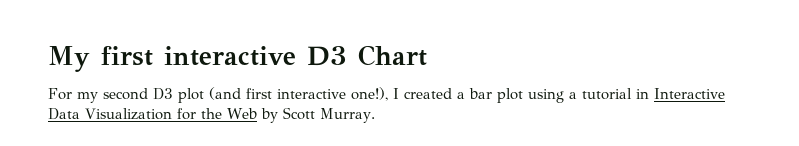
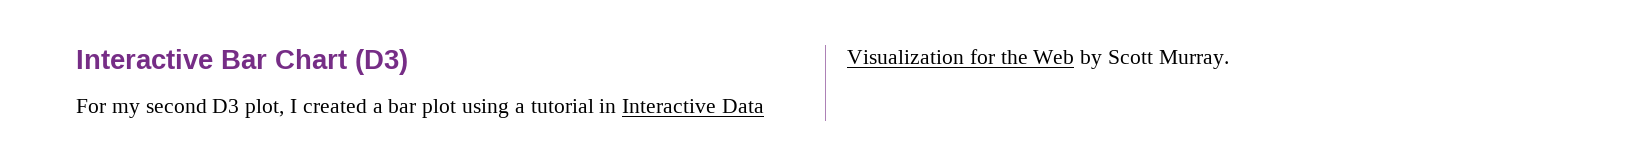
- My first interactive D3 Chart
+ Interactive Bar Chart (D3)
- For my second D3 plot (and first interactive one!), I created a bar plot using a tutorial in Interactive Data Visualization for the Web by Scott Murray.
+ For my second D3 plot, I created a bar plot using a tutorial in Interactive Data Visualization for the Web by Scott Murray.

